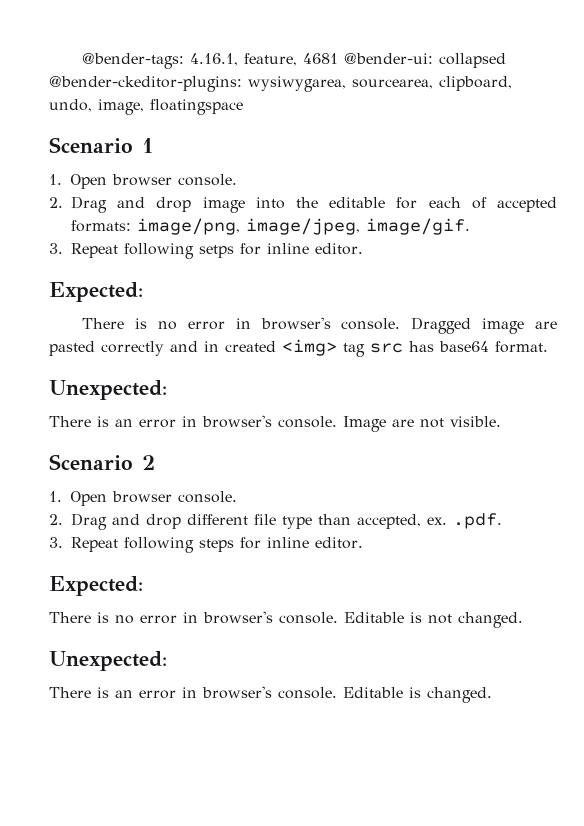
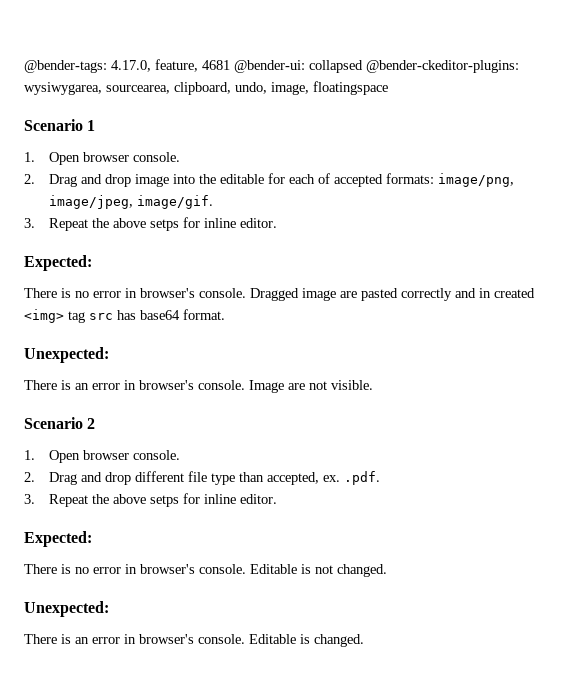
- @bender-tags: 4.16.1, feature, 4681 @bender-ui: collapsed @bender-ckeditor-plugins: wysiwygarea, sourcearea, clipboard, undo, image, floatingspace
+ @bender-tags: 4.17.0, feature, 4681 @bender-ui: collapsed @bender-ckeditor-plugins: wysiwygarea, sourcearea, clipboard, undo, image, floatingspace
  2. Drag and drop image into the editable for each of accepted formats: image/png, image/jpeg, image/gif.
- 3. Repeat following setps for inline editor.
+ 3. Repeat the above setps for inline editor.
  2. Drag and drop different file type than accepted, ex. .pdf.
- 3. Repeat following steps for inline editor.
+ 3. Repeat the above setps for inline editor.

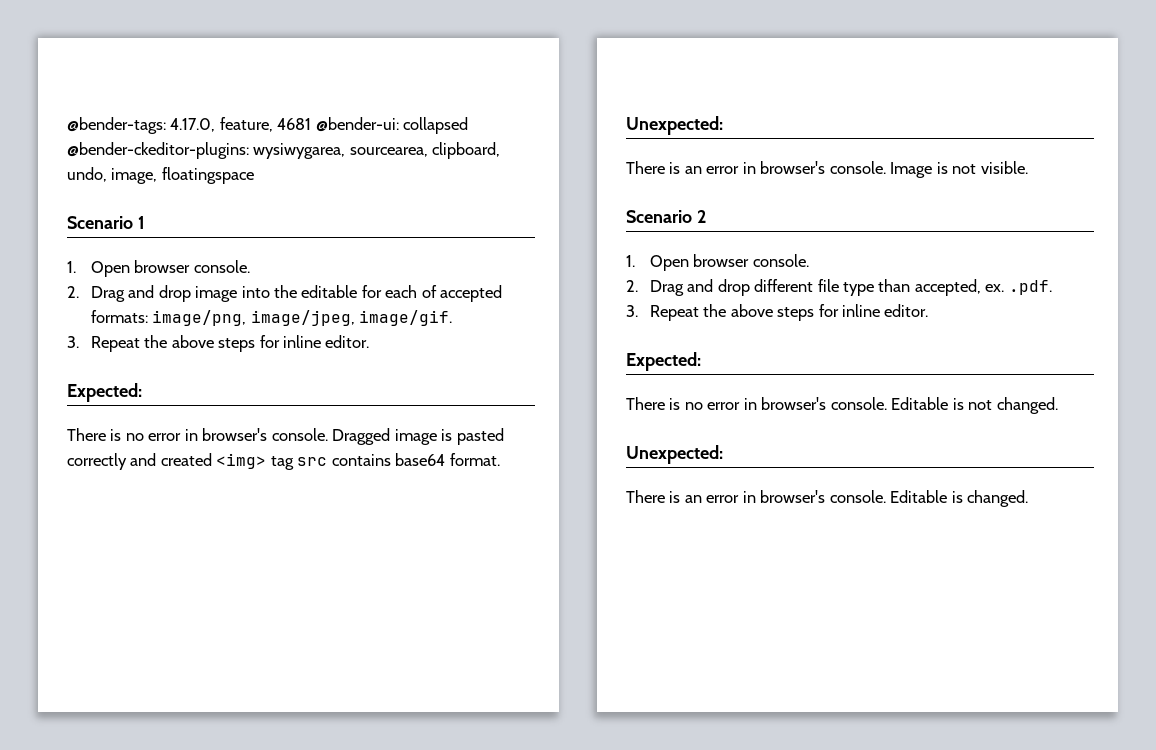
  2. Drag and drop image into the editable for each of accepted formats: image/png, image/jpeg, image/gif.
- 3. Repeat the above setps for inline editor.
+ 3. Repeat the above steps for inline editor.
- Dragged image are pasted correctly and in created <img> tag src has base64 format.
+ Dragged image is pasted correctly and created <img> tag src contains base64 format.
- Image are not visible.
+ Image is not visible.
  2. Drag and drop different file type than accepted, ex. .pdf.
- 3. Repeat the above setps for inline editor.
+ 3. Repeat the above steps for inline editor.

